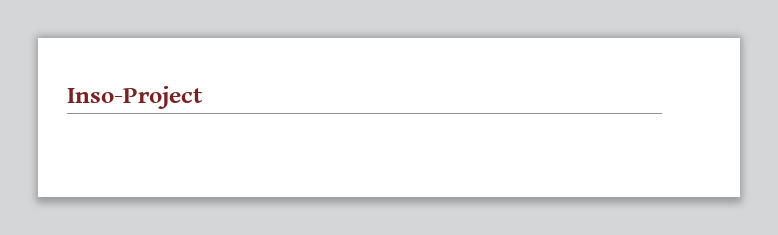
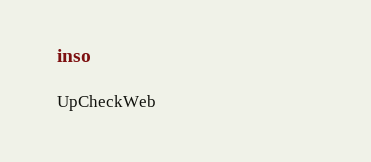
- Inso-Project
+ inso
+ UpCheckWeb

